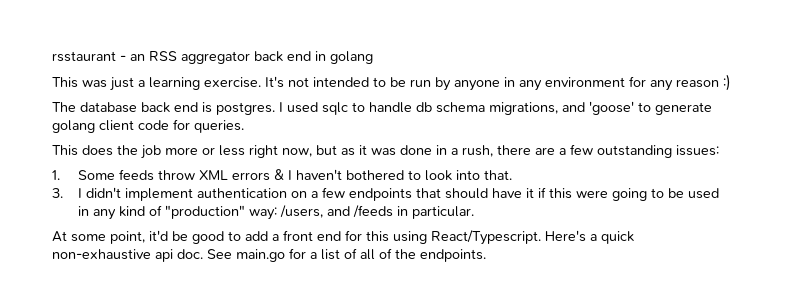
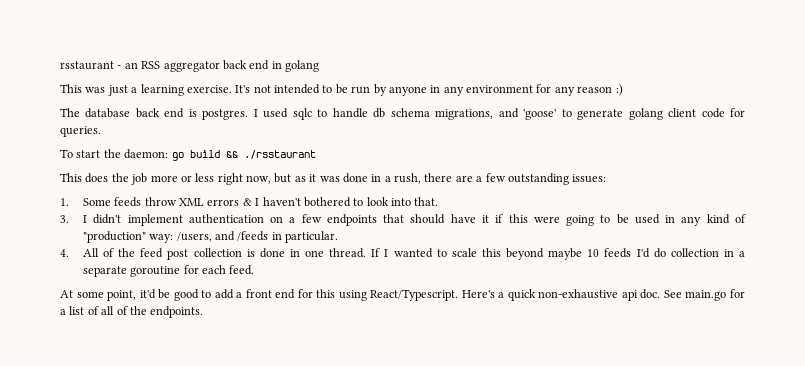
+ To start the daemon: go build && ./rsstaurant
+ 4. All of the feed post collection is done in one thread. If I wanted to scale this beyond maybe 10 feeds I'd do collection in a separate goroutine for each feed.

